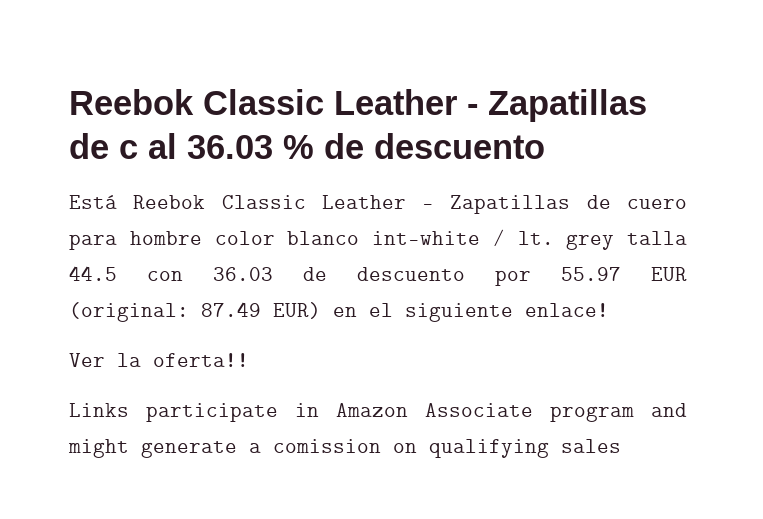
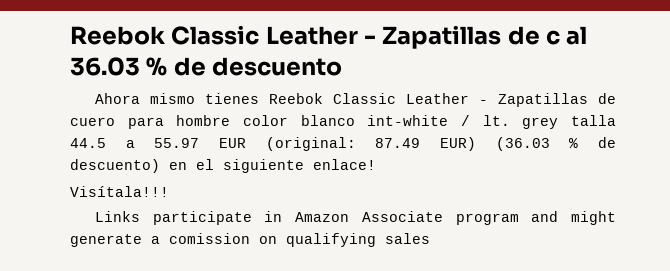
- Está Reebok Classic Leather - Zapatillas de cuero para hombre color blanco int-white / lt. grey talla 44.5 con 36.03 de descuento por 55.97 EUR (original: 87.49 EUR) en el siguiente enlace!
+ Ahora mismo tienes Reebok Classic Leather - Zapatillas de cuero para hombre color blanco int-white / lt. grey talla 44.5 a 55.97 EUR (original: 87.49 EUR) (36.03 % de descuento) en el siguiente enlace!
- Ver la oferta!!
+ Visítala!!!

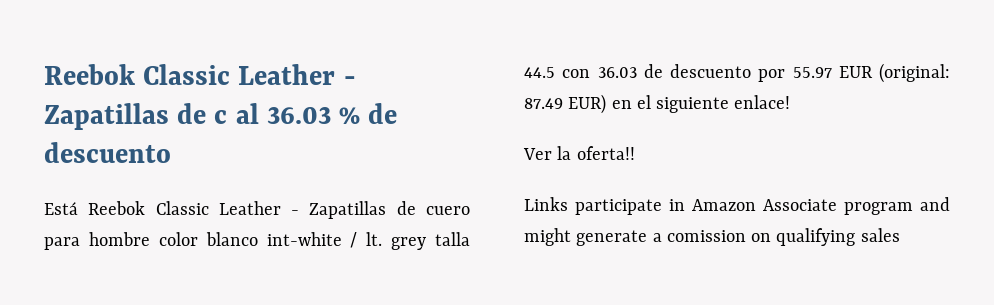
- Ahora mismo tienes Reebok Classic Leather - Zapatillas de cuero para hombre color blanco int-white / lt. grey talla 44.5 a 55.97 EUR (original: 87.49 EUR) (36.03 % de descuento) en el siguiente enlace!
+ Está Reebok Classic Leather - Zapatillas de cuero para hombre color blanco int-white / lt. grey talla 44.5 con 36.03 de descuento por 55.97 EUR (original: 87.49 EUR) en el siguiente enlace!
- Visítala!!!
+ Ver la oferta!!

